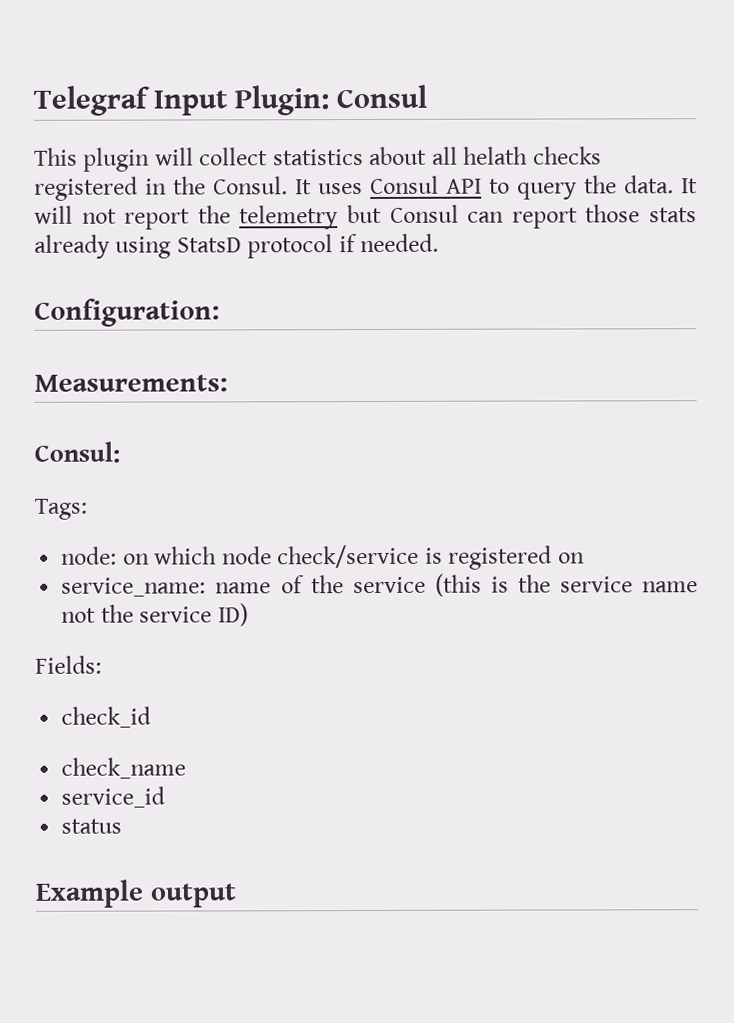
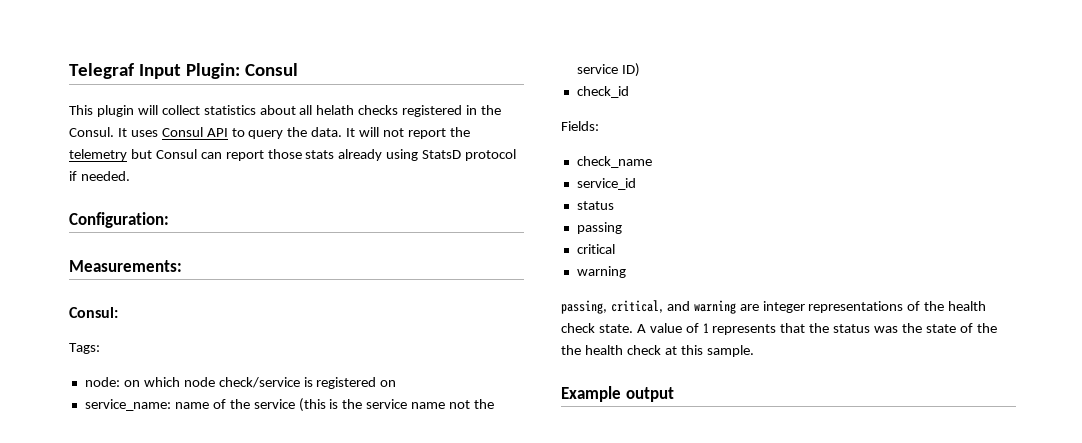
+ check_id
- check_id
+ passing
+ critical
+ warning
+ passing, critical, and warning are integer representations of the health check state. A value of 1 represents that the status was the state of the the health check at this sample.

